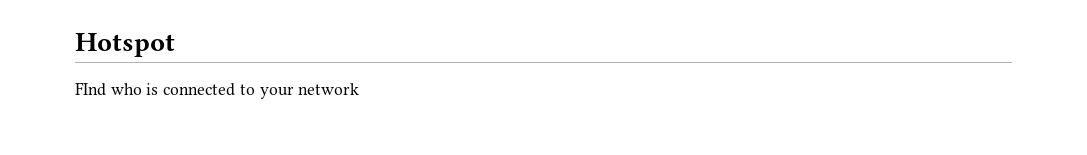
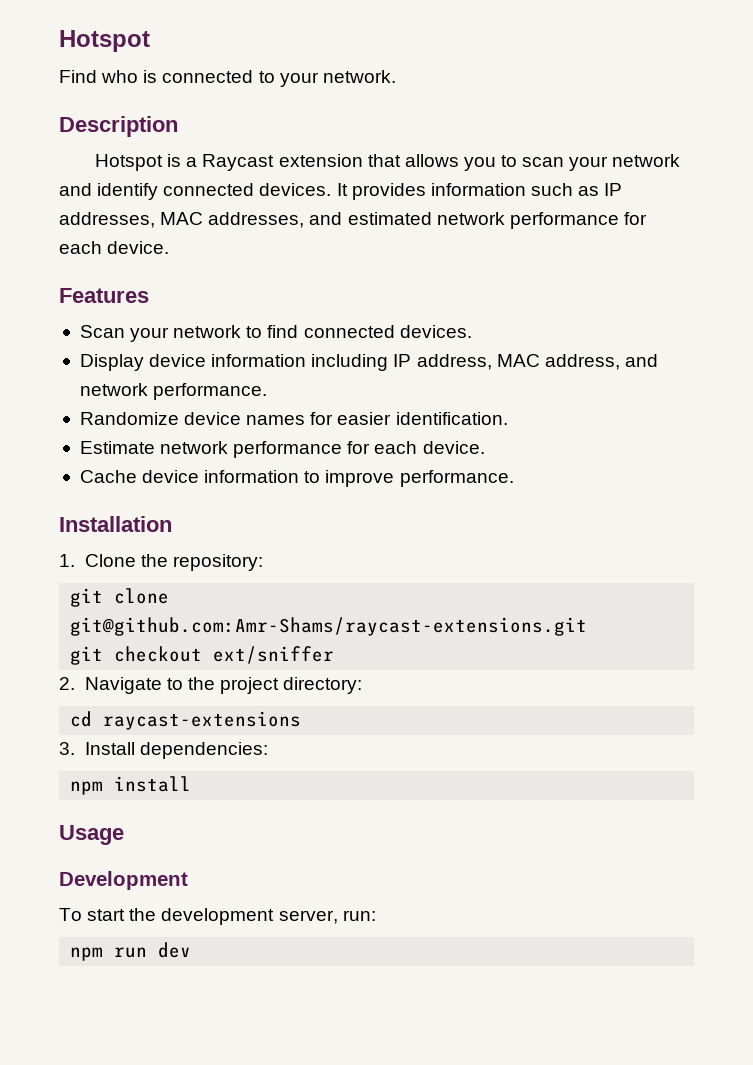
- FInd who is connected to your network
+ Find who is connected to your network.
+ Description
+ Hotspot is a Raycast extension that allows you to scan your network and identify connected devices. It provides information such as IP addresses, MAC addresses, and estimated network performance for each device.
+ Features
+ Scan your network to find connected devices.
+ Display device information including IP address, MAC address, and network performance.
+ Randomize device names for easier identification.
+ Estimate network performance for each device.
+ Cache device information to improve performance.
+ Installation
+ 1. Clone the repository:
+ git clone git@github.com:Amr-Shams/raycast-extensions.git
+ git checkout ext/sniffer
+ 2. Navigate to the project directory:
+ cd raycast-extensions
+ 3. Install dependencies:
+ npm install
+ Usage
+ Development
+ To start the development server, run:
+ npm run dev

